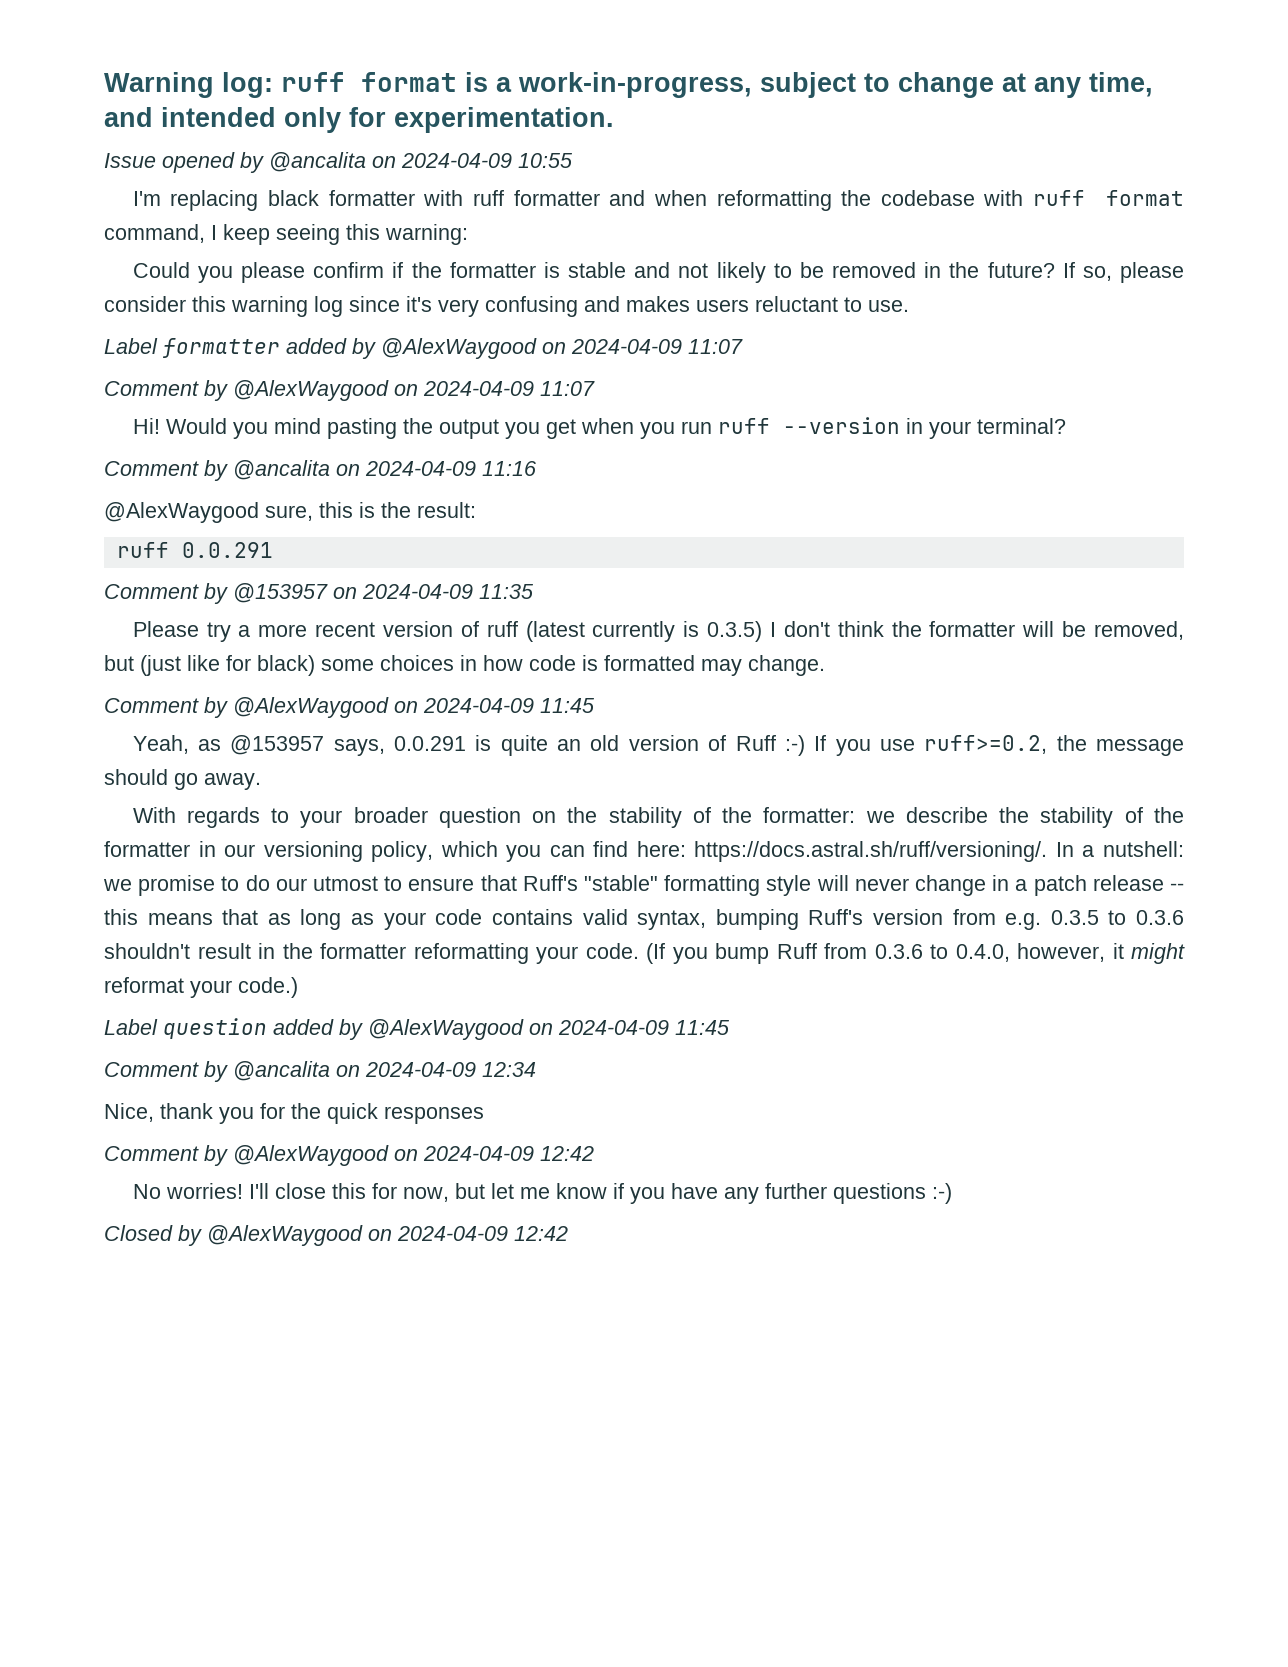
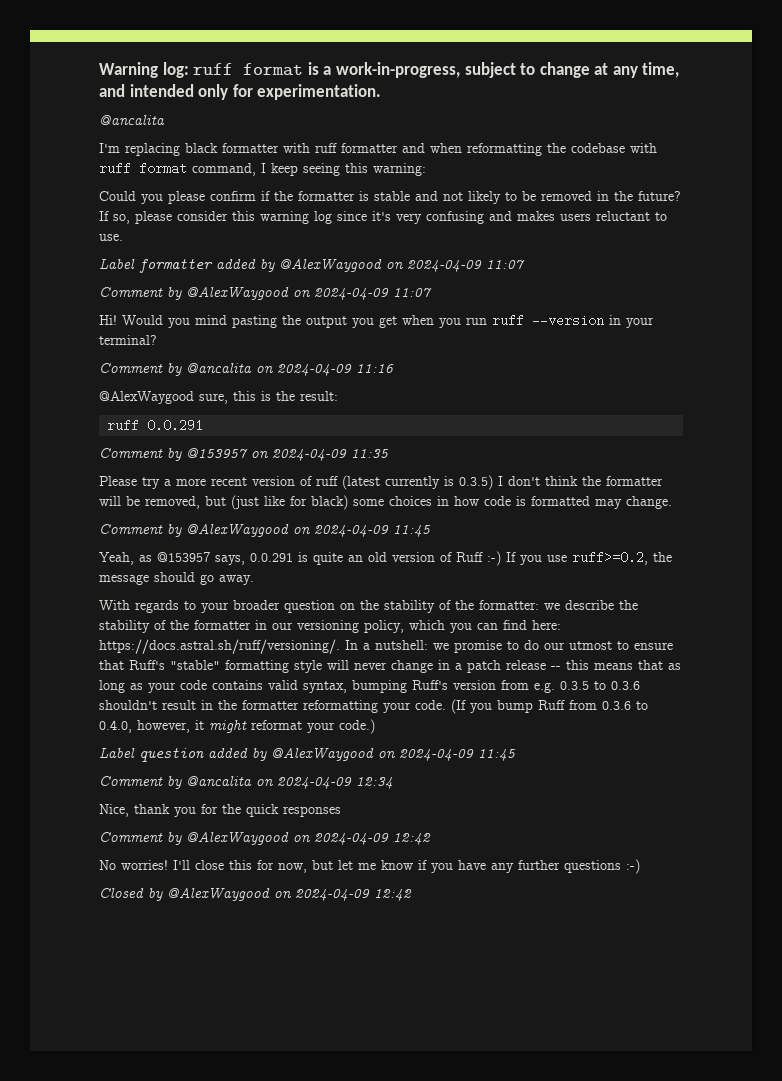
  Warning log: ruff format is a work-in-progress, subject to change at any time, and intended only for experimentation.
- Issue opened by @ancalita on 2024-04-09 10:55
+ @ancalita

